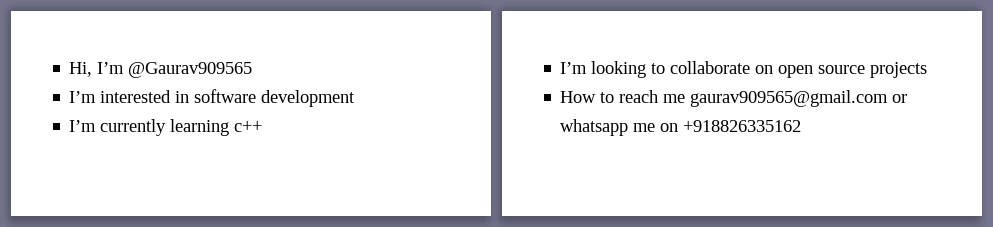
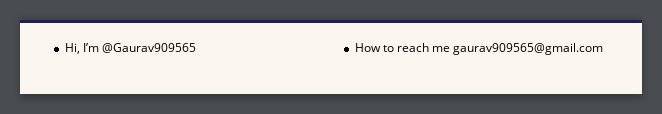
- I’m interested in software development
- I’m currently learning c++
- I’m looking to collaborate on open source projects
- How to reach me gaurav909565@gmail.com or whatsapp me on +918826335162
+ How to reach me gaurav909565@gmail.com

